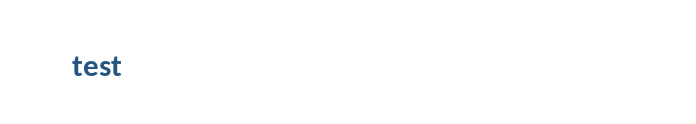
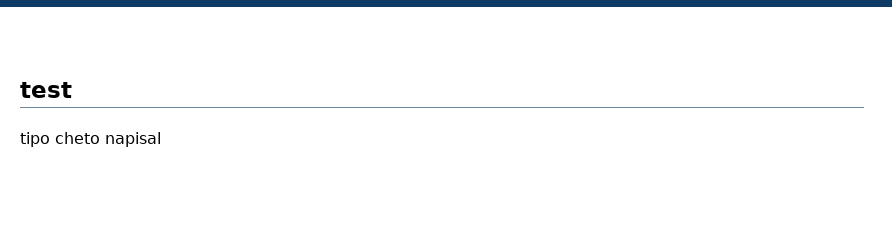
+ tipo cheto napisal

